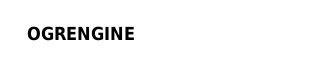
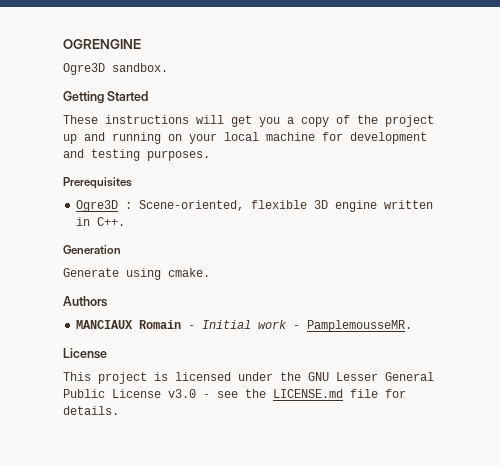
+ Ogre3D sandbox.
+ Getting Started
+ These instructions will get you a copy of the project up and running on your local machine for development and testing purposes.
+ Prerequisites
+ Ogre3D : Scene-oriented, flexible 3D engine written in C++.
+ Generation
+ Generate using cmake.
+ Authors
+ MANCIAUX Romain - Initial work - PamplemousseMR.
+ License
+ This project is licensed under the GNU Lesser General Public License v3.0 - see the LICENSE.md file for details.

